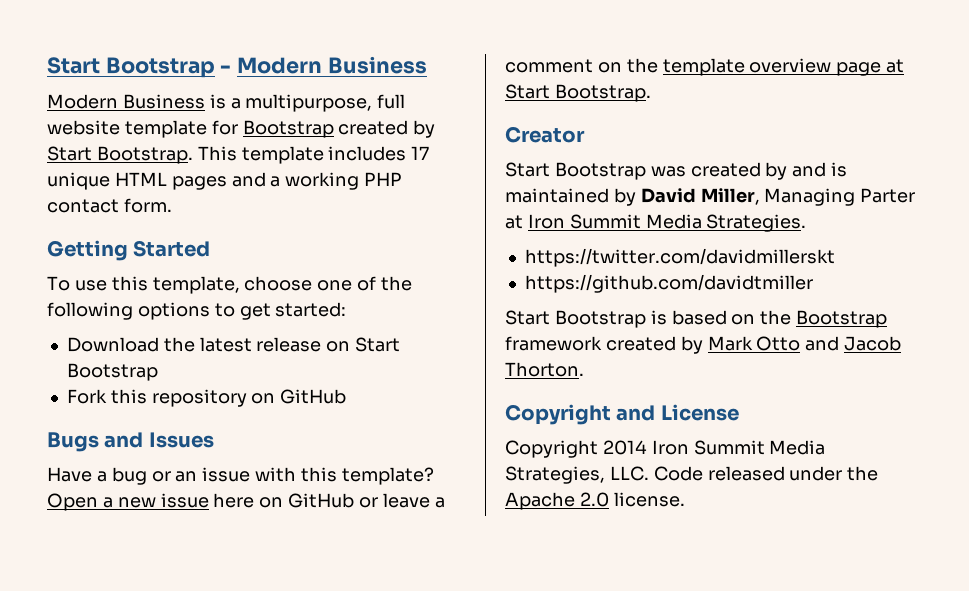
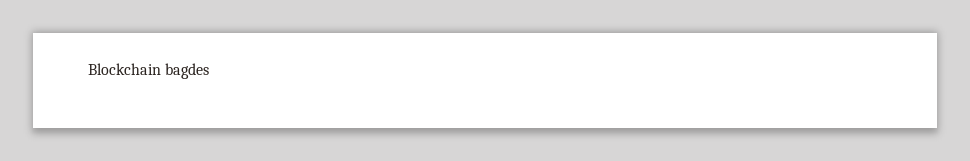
- Start Bootstrap - Modern Business
- Modern Business is a multipurpose, full website template for Bootstrap created by Start Bootstrap. This template includes 17 unique HTML pages and a working PHP contact form.
- Getting Started
- To use this template, choose one of the following options to get started:
- Download the latest release on Start Bootstrap
- Fork this repository on GitHub
- Bugs and Issues
- Have a bug or an issue with this template? Open a new issue here on GitHub or leave a comment on the template overview page at Start Bootstrap.
- Creator
- Start Bootstrap was created by and is maintained by David Miller, Managing Parter at Iron Summit Media Strategies.
- https://twitter.com/davidmillerskt
- https://github.com/davidtmiller
- Start Bootstrap is based on the Bootstrap framework created by Mark Otto and Jacob Thorton.
- Copyright and License
- Copyright 2014 Iron Summit Media Strategies, LLC. Code released under the Apache 2.0 license.
+ Blockchain bagdes

